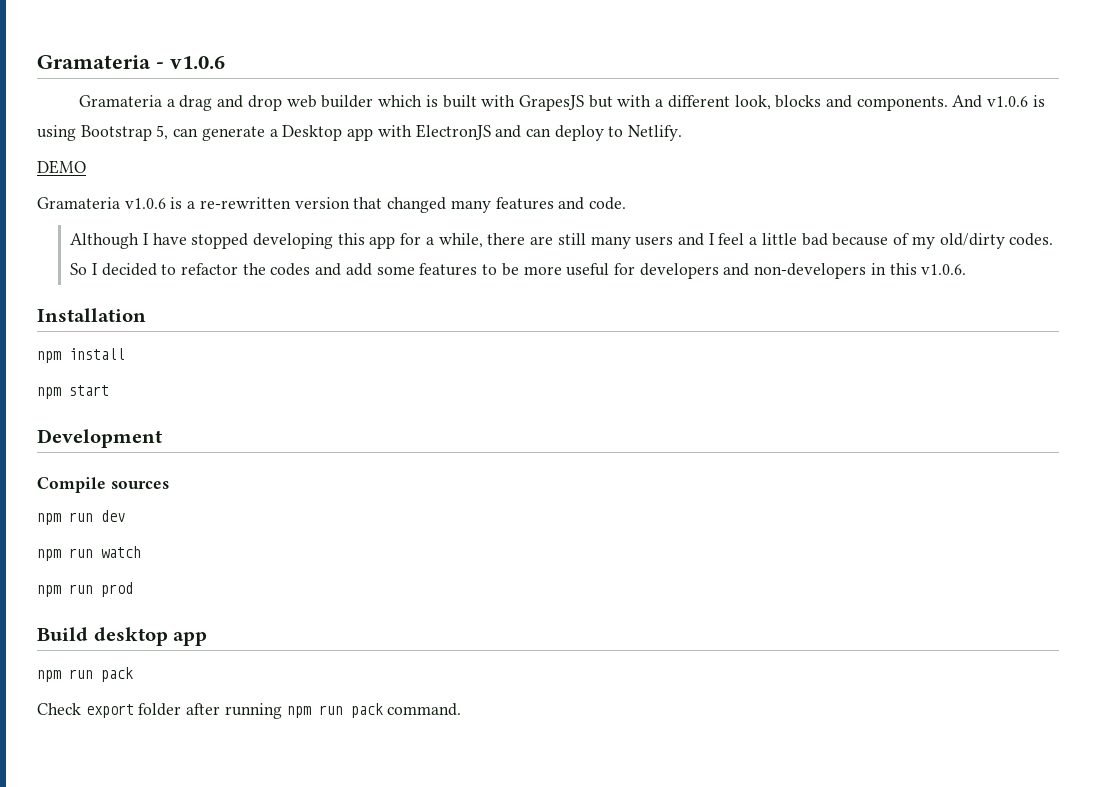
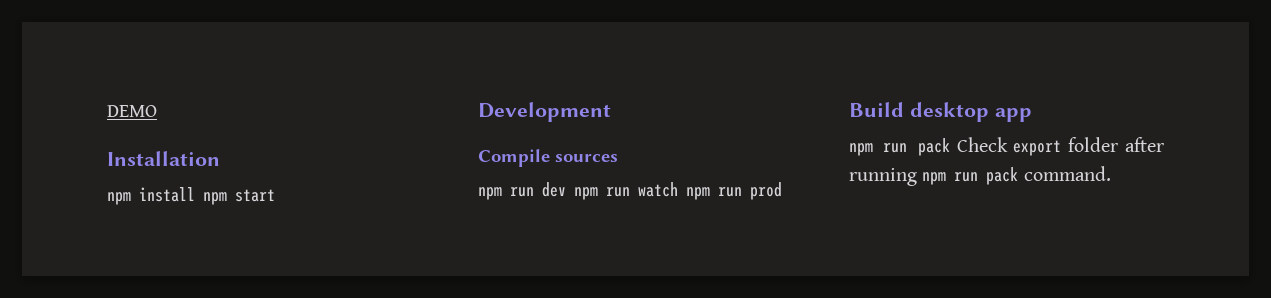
- Gramateria - v1.0.6
- Gramateria a drag and drop web builder which is built with GrapesJS but with a different look, blocks and components. And v1.0.6 is using Bootstrap 5, can generate a Desktop app with ElectronJS and can deploy to Netlify.
  DEMO
- Gramateria v1.0.6 is a re-rewritten version that changed many features and code.
- Although I have stopped developing this app for a while, there are still many users and I feel a little bad because of my old/dirty codes. So I decided to refactor the codes and add some features to be more useful for developers and non-developers in this v1.0.6.
- npm install
- npm start
+ npm install npm start
- npm run dev
- npm run watch
- npm run prod
+ npm run dev npm run watch npm run prod
  Build desktop app
- npm run pack
- Check export folder after running npm run pack command.
+ npm run pack Check export folder after running npm run pack command.

